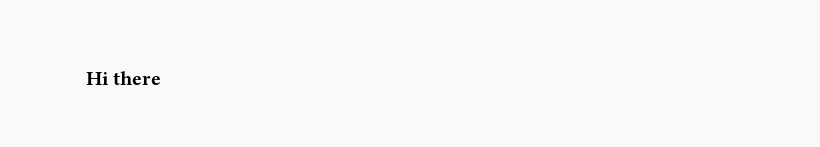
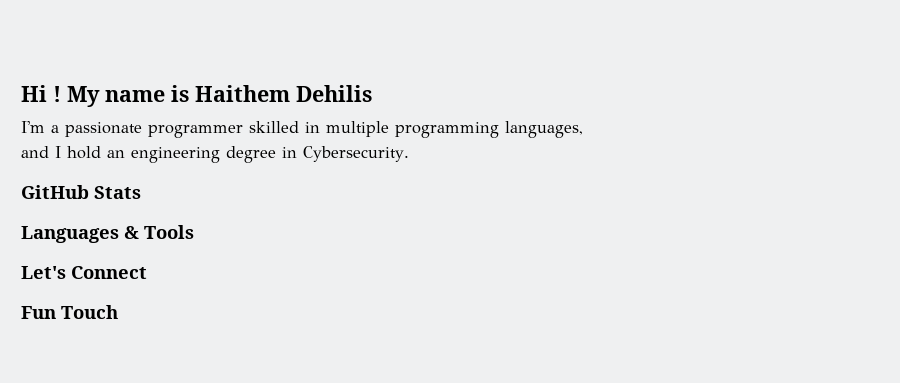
- Hi there
+ Hi ! My name is Haithem Dehilis
+ I'm a passionate programmer skilled in multiple programming languages,
+ and I hold an engineering degree in Cybersecurity.
+ GitHub Stats
+ Languages & Tools
+ Let's Connect
+ Fun Touch

